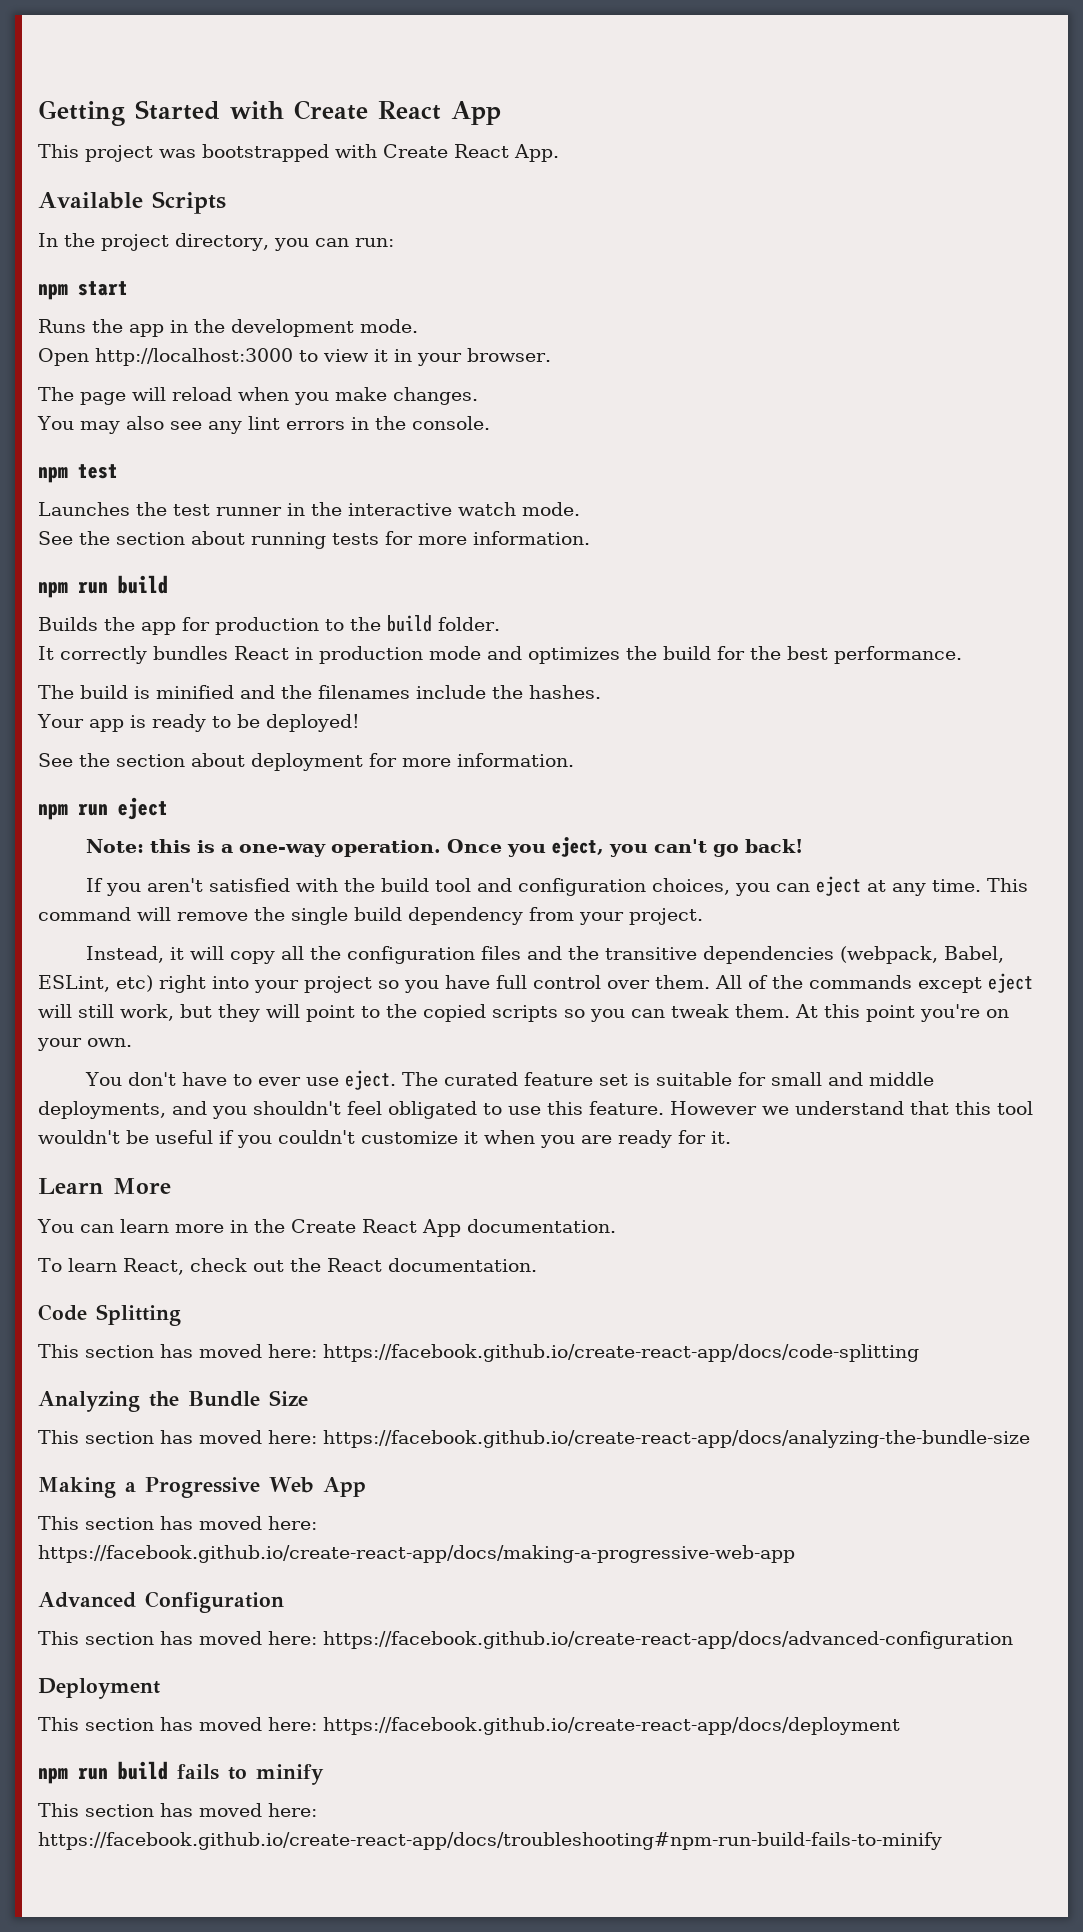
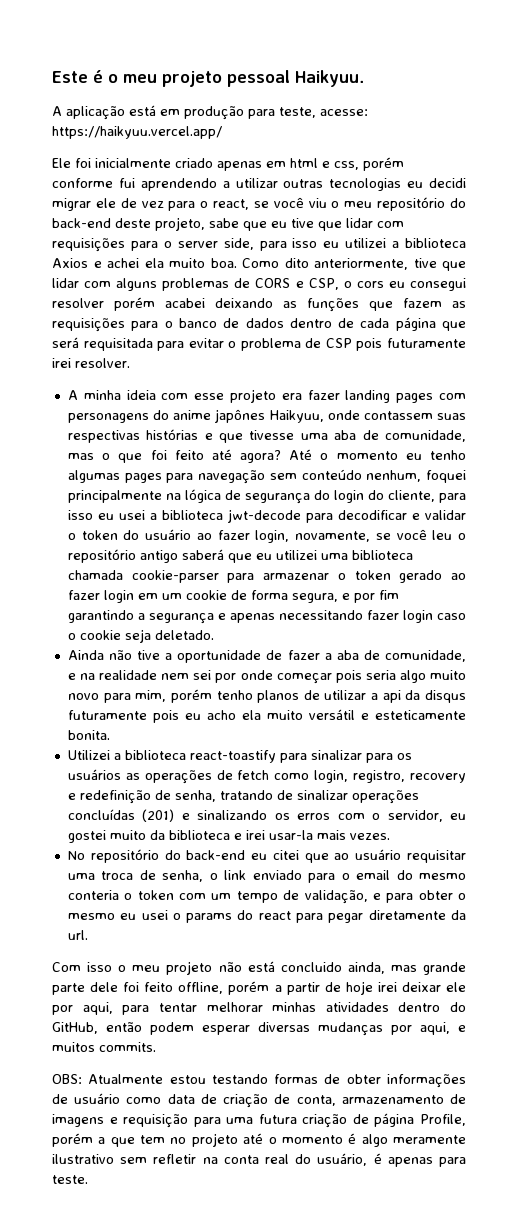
- Getting Started with Create React App
- This project was bootstrapped with Create React App.
- Available Scripts
- In the project directory, you can run:
- npm start
- Runs the app in the development mode.
- Open http://localhost:3000 to view it in your browser.
- The page will reload when you make changes.
- You may also see any lint errors in the console.
- npm test
- Launches the test runner in the interactive watch mode.
- See the section about running tests for more information.
- npm run build
- Builds the app for production to the build folder.
- It correctly bundles React in production mode and optimizes the build for the best performance.
- The build is minified and the filenames include the hashes.
- Your app is ready to be deployed!
- See the section about deployment for more information.
- npm run eject
- Note: this is a one-way operation. Once you eject, you can't go back!
- If you aren't satisfied with the build tool and configuration choices, you can eject at any time. This command will remove the single build dependency from your project.
- Instead, it will copy all the configuration files and the transitive dependencies (webpack, Babel, ESLint, etc) right into your project so you have full control over them. All of the commands except eject will still work, but they will point to the copied scripts so you can tweak them. At this point you're on your own.
- You don't have to ever use eject. The curated feature set is suitable for small and middle deployments, and you shouldn't feel obligated to use this feature. However we understand that this tool wouldn't be useful if you couldn't customize it when you are ready for it.
- Learn More
- You can learn more in the Create React App documentation.
- To learn React, check out the React documentation.
- Code Splitting
- This section has moved here: https://facebook.github.io/create-react-app/docs/code-splitting
- Analyzing the Bundle Size
- This section has moved here: https://facebook.github.io/create-react-app/docs/analyzing-the-bundle-size
- Making a Progressive Web App
- This section has moved here: https://facebook.github.io/create-react-app/docs/making-a-progressive-web-app
- Advanced Configuration
- This section has moved here: https://facebook.github.io/create-react-app/docs/advanced-configuration
- Deployment
- This section has moved here: https://facebook.github.io/create-react-app/docs/deployment
- npm run build fails to minify
- This section has moved here: https://facebook.github.io/create-react-app/docs/troubleshooting#npm-run-build-fails-to-minify
+ Este é o meu projeto pessoal Haikyuu.
+ A aplicação está em produção para teste, acesse: https://haikyuu.vercel.app/
+ Ele foi inicialmente criado apenas em html e css, porém conforme fui aprendendo a utilizar outras tecnologias eu decidi migrar ele de vez para o react, se você viu o meu repositório do back-end deste projeto, sabe que eu tive que lidar com requisições para o server side, para isso eu utilizei a biblioteca Axios e achei ela muito boa. Como dito anteriormente, tive que lidar com alguns problemas de CORS e CSP, o cors eu consegui resolver porém acabei deixando as funções que fazem as requisições para o banco de dados dentro de cada página que será requisitada para evitar o problema de CSP pois futuramente irei resolver.
+ A minha ideia com esse projeto era fazer landing pages com personagens do anime japônes Haikyuu, onde contassem suas respectivas histórias e que tivesse uma aba de comunidade, mas o que foi feito até agora? Até o momento eu tenho algumas pages para navegação sem conteúdo nenhum, foquei principalmente na lógica de segurança do login do cliente, para isso eu usei a biblioteca jwt-decode para decodificar e validar o token do usuário ao fazer login, novamente, se você leu o repositório antigo saberá que eu utilizei uma biblioteca chamada cookie-parser para armazenar o token gerado ao fazer login em um cookie de forma segura, e por fim garantindo a segurança e apenas necessitando fazer login caso o cookie seja deletado.
+ Ainda não tive a oportunidade de fazer a aba de comunidade, e na realidade nem sei por onde começar pois seria algo muito novo para mim, porém tenho planos de utilizar a api da disqus futuramente pois eu acho ela muito versátil e esteticamente bonita.
+ Utilizei a biblioteca react-toastify para sinalizar para os usuários as operações de fetch como login, registro, recovery e redefinição de senha, tratando de sinalizar operações concluídas (201) e sinalizando os erros com o servidor, eu gostei muito da biblioteca e irei usar-la mais vezes.
+ No repositório do back-end eu citei que ao usuário requisitar uma troca de senha, o link enviado para o email do mesmo conteria o token com um tempo de validação, e para obter o mesmo eu usei o params do react para pegar diretamente da url.
+ Com isso o meu projeto não está concluido ainda, mas grande parte dele foi feito offline, porém a partir de hoje irei deixar ele por aqui, para tentar melhorar minhas atividades dentro do GitHub, então podem esperar diversas mudanças por aqui, e muitos commits.
+ OBS: Atualmente estou testando formas de obter informações de usuário como data de criação de conta, armazenamento de imagens e requisição para uma futura criação de página Profile, porém a que tem no projeto até o momento é algo meramente ilustrativo sem refletir na conta real do usuário, é apenas para teste.

